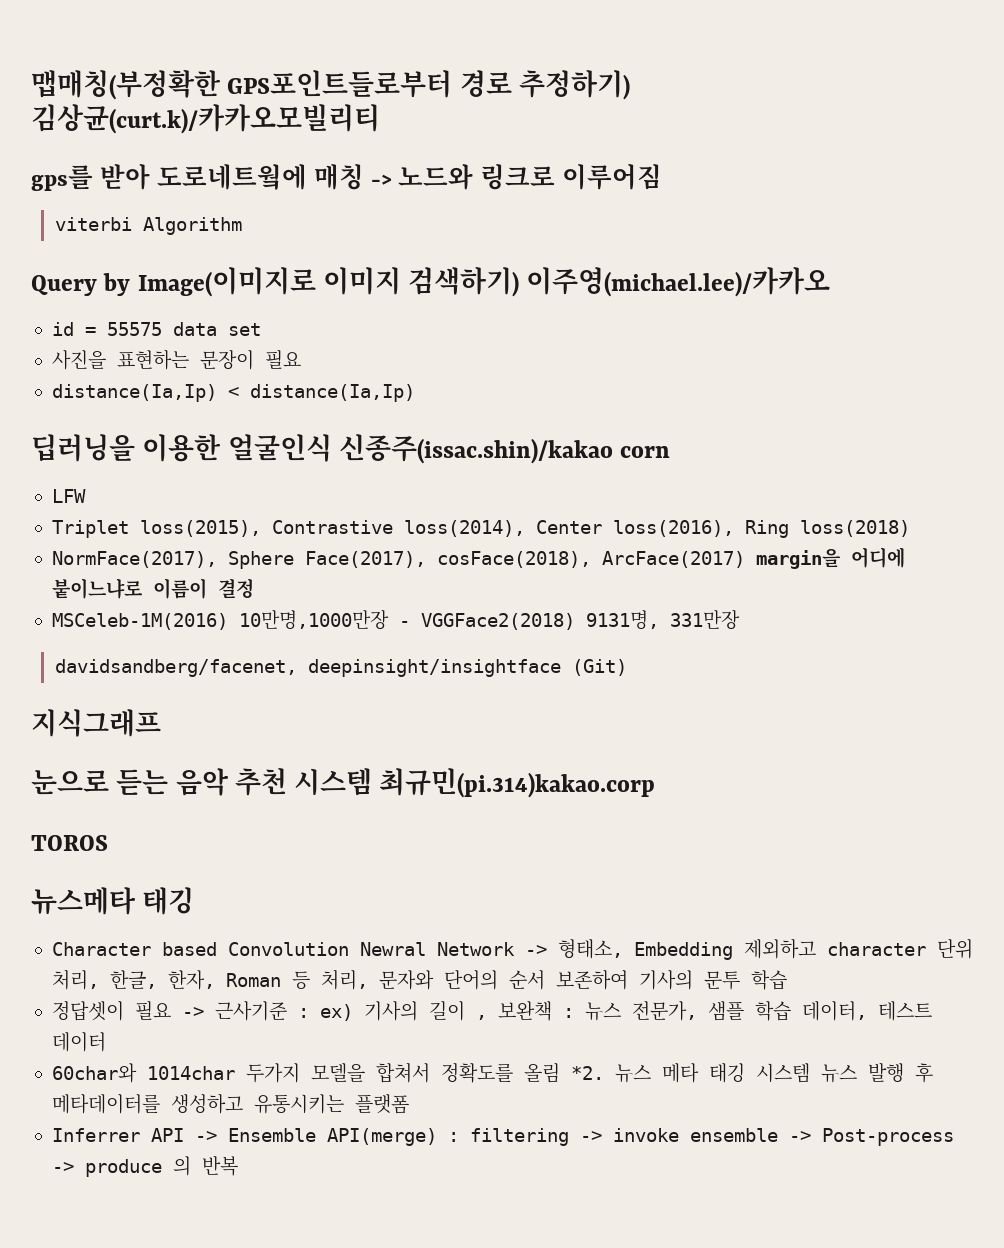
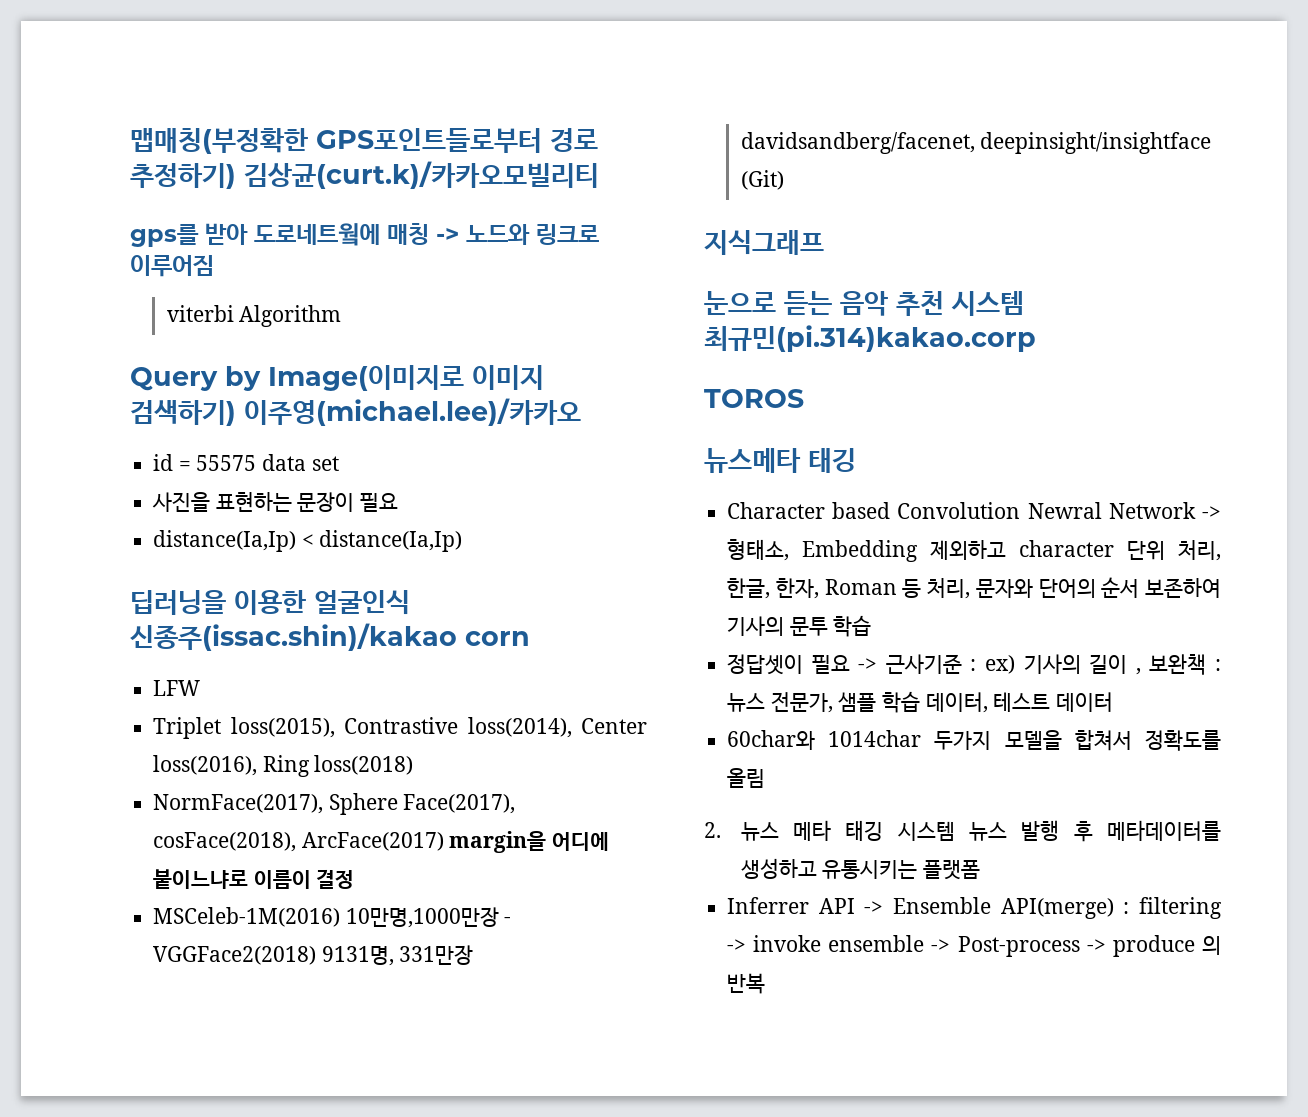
- 60char와 1014char 두가지 모델을 합쳐서 정확도를 올림 *2. 뉴스 메타 태깅 시스템 뉴스 발행 후 메타데이터를 생성하고 유통시키는 플랫폼
+ 60char와 1014char 두가지 모델을 합쳐서 정확도를 올림
+ 2. 뉴스 메타 태깅 시스템 뉴스 발행 후 메타데이터를 생성하고 유통시키는 플랫폼

